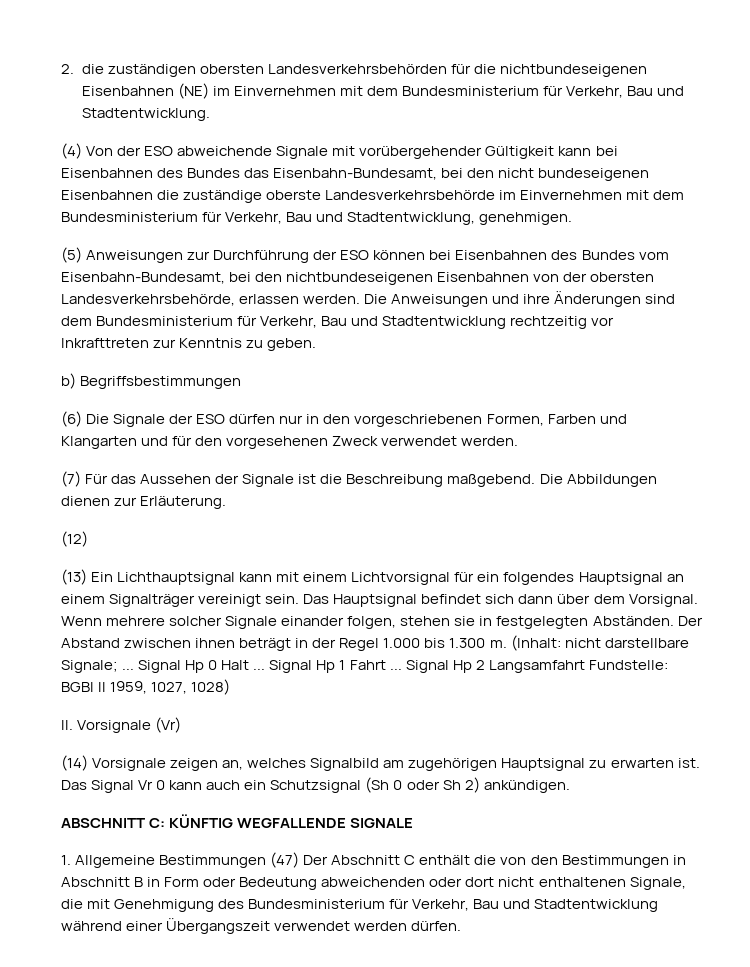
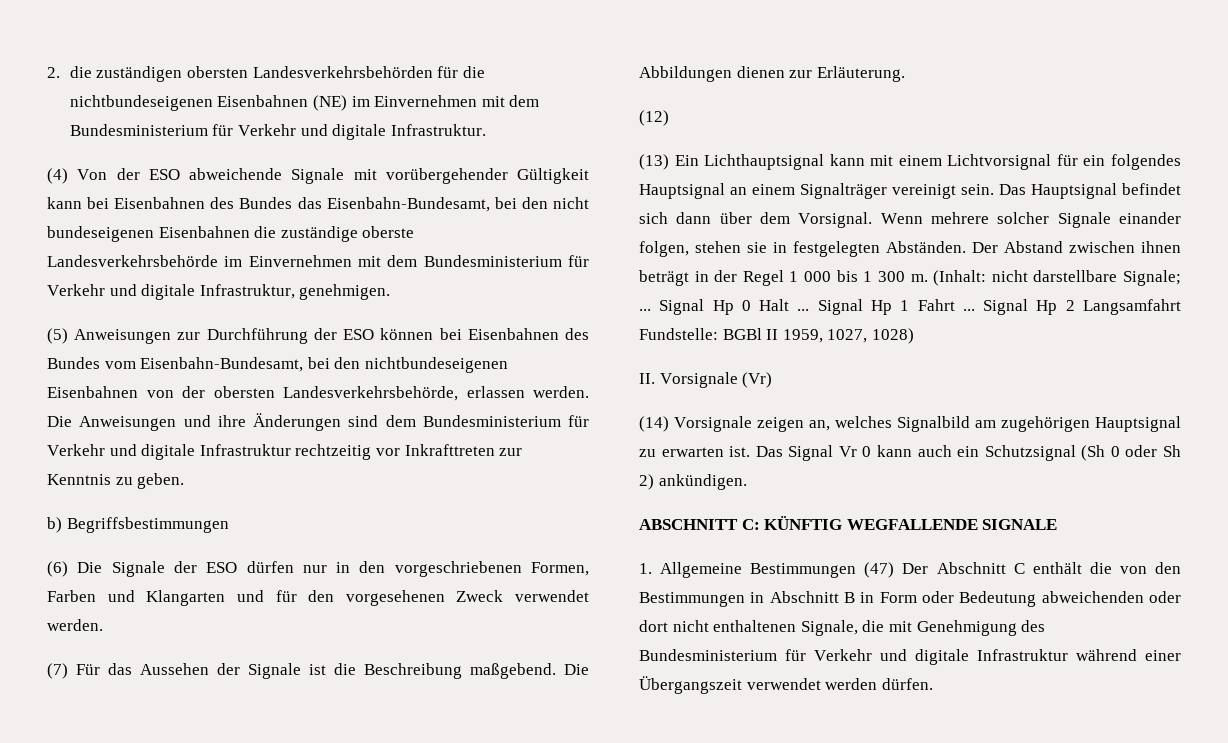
- 2. die zuständigen obersten Landesverkehrsbehörden für die nichtbundeseigenen Eisenbahnen (NE) im Einvernehmen mit dem Bundesministerium für Verkehr, Bau und Stadtentwicklung.
+ 2. die zuständigen obersten Landesverkehrsbehörden für die nichtbundeseigenen Eisenbahnen (NE) im Einvernehmen mit dem Bundesministerium für Verkehr und digitale Infrastruktur.
- (4) Von der ESO abweichende Signale mit vorübergehender Gültigkeit kann bei Eisenbahnen des Bundes das Eisenbahn-Bundesamt, bei den nicht bundeseigenen Eisenbahnen die zuständige oberste Landesverkehrsbehörde im Einvernehmen mit dem Bundesministerium für Verkehr, Bau und Stadtentwicklung, genehmigen.
+ (4) Von der ESO abweichende Signale mit vorübergehender Gültigkeit kann bei Eisenbahnen des Bundes das Eisenbahn-Bundesamt, bei den nicht bundeseigenen Eisenbahnen die zuständige oberste Landesverkehrsbehörde im Einvernehmen mit dem Bundesministerium für Verkehr und digitale Infrastruktur, genehmigen.
- Die Anweisungen und ihre Änderungen sind dem Bundesministerium für Verkehr, Bau und Stadtentwicklung rechtzeitig vor Inkrafttreten zur Kenntnis zu geben.
+ Die Anweisungen und ihre Änderungen sind dem Bundesministerium für Verkehr und digitale Infrastruktur rechtzeitig vor Inkrafttreten zur Kenntnis zu geben.
- Der Abstand zwischen ihnen beträgt in der Regel 1.000 bis 1.300 m.
+ Der Abstand zwischen ihnen beträgt in der Regel 1 000 bis 1 300 m.
- 1. Allgemeine Bestimmungen (47) Der Abschnitt C enthält die von den Bestimmungen in Abschnitt B in Form oder Bedeutung abweichenden oder dort nicht enthaltenen Signale, die mit Genehmigung des Bundesministerium für Verkehr, Bau und Stadtentwicklung während einer Übergangszeit verwendet werden dürfen.
+ 1. Allgemeine Bestimmungen (47) Der Abschnitt C enthält die von den Bestimmungen in Abschnitt B in Form oder Bedeutung abweichenden oder dort nicht enthaltenen Signale, die mit Genehmigung des Bundesministerium für Verkehr und digitale Infrastruktur während einer Übergangszeit verwendet werden dürfen.

